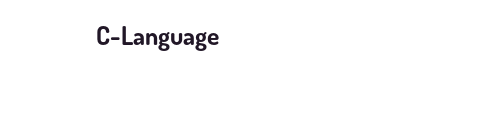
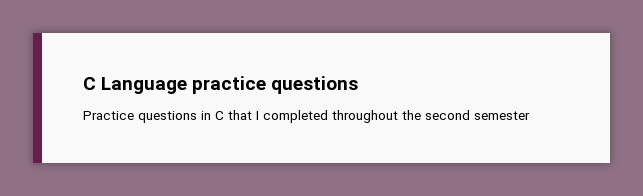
- C-Language
+ C Language practice questions
+ Practice questions in C that I completed throughout the second semester

